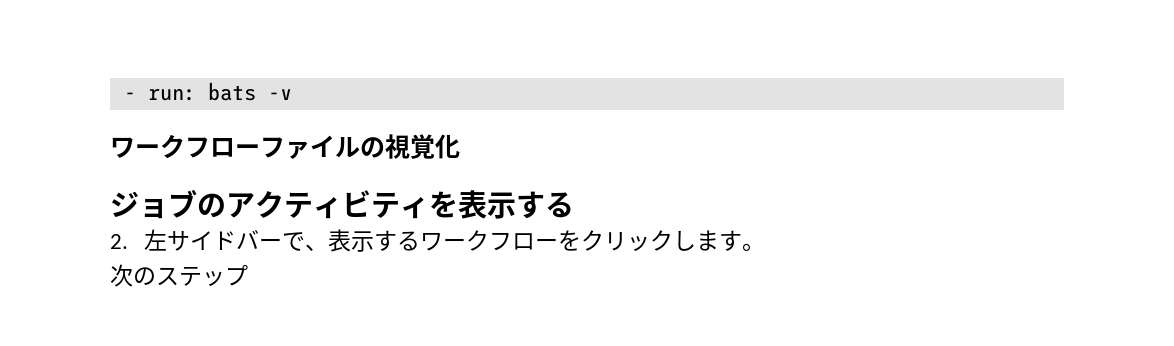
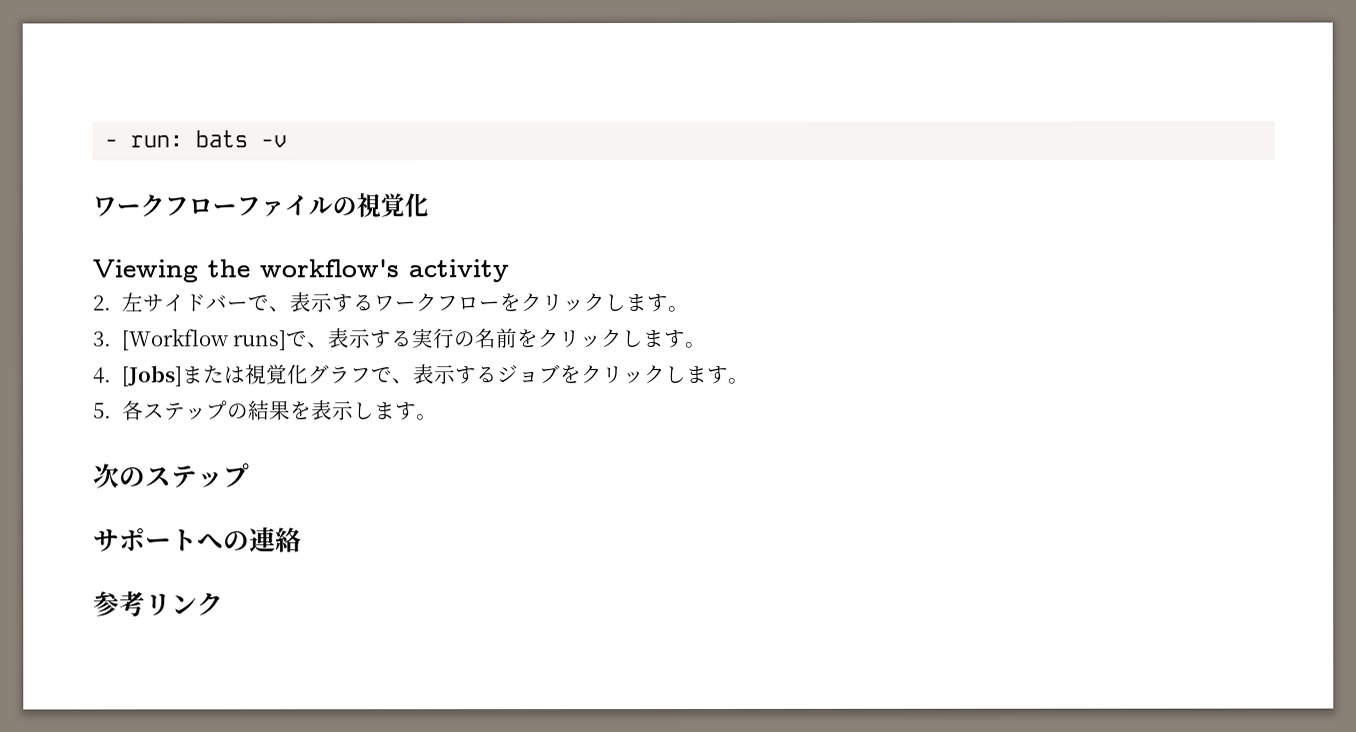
- ジョブのアクティビティを表示する
+ Viewing the workflow's activity
+ 3. [Workflow runs]で、表示する実行の名前をクリックします。
+ 4. [Jobs]または視覚化グラフで、表示するジョブをクリックします。
+ 5.各ステップの結果を表示します。
  次のステップ
+ サポートへの連絡
+ 参考リンク

